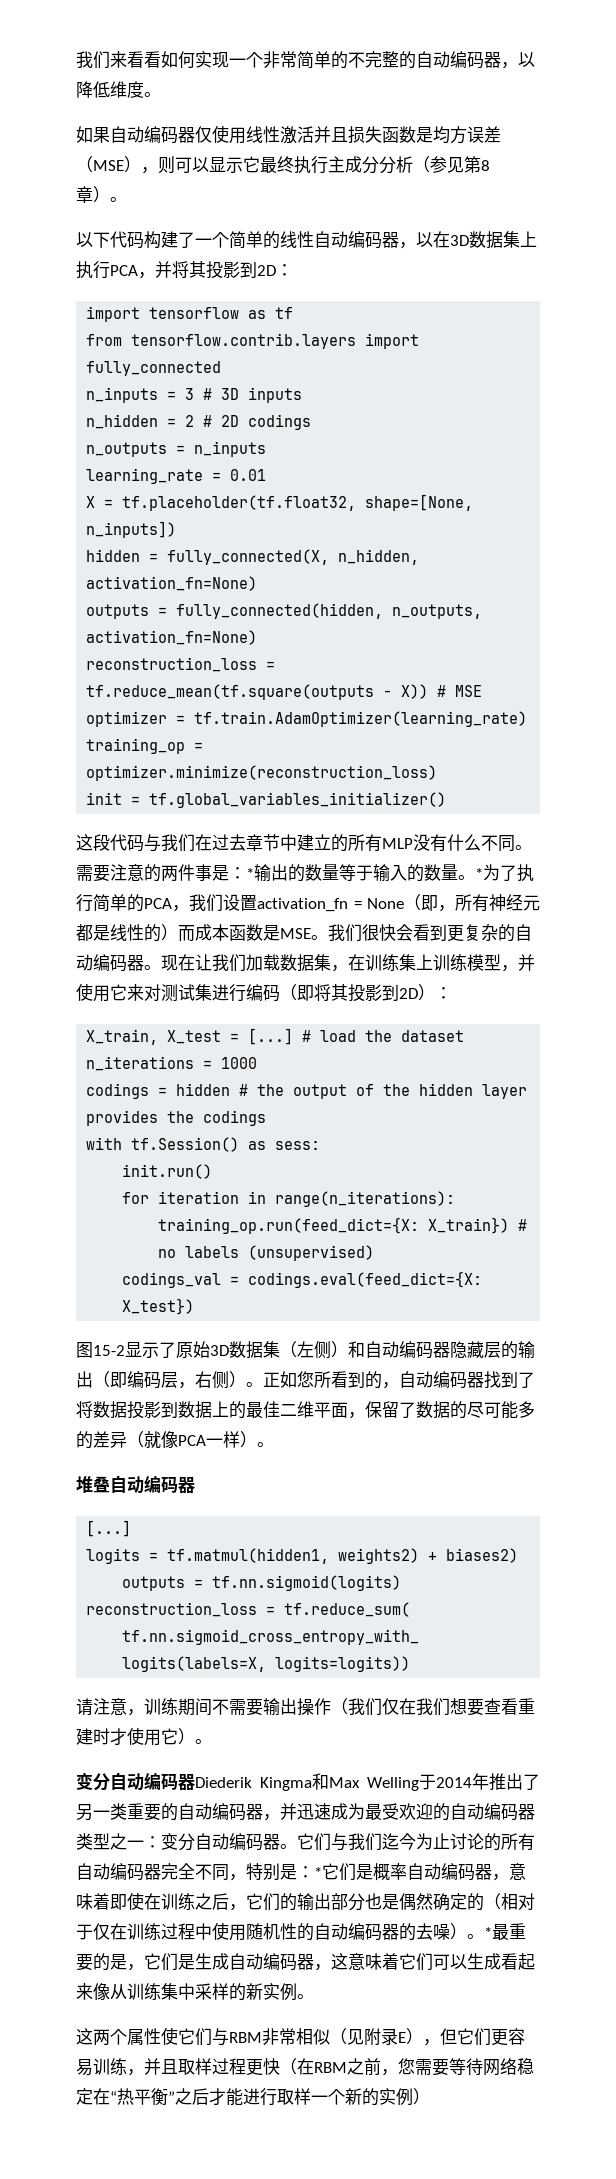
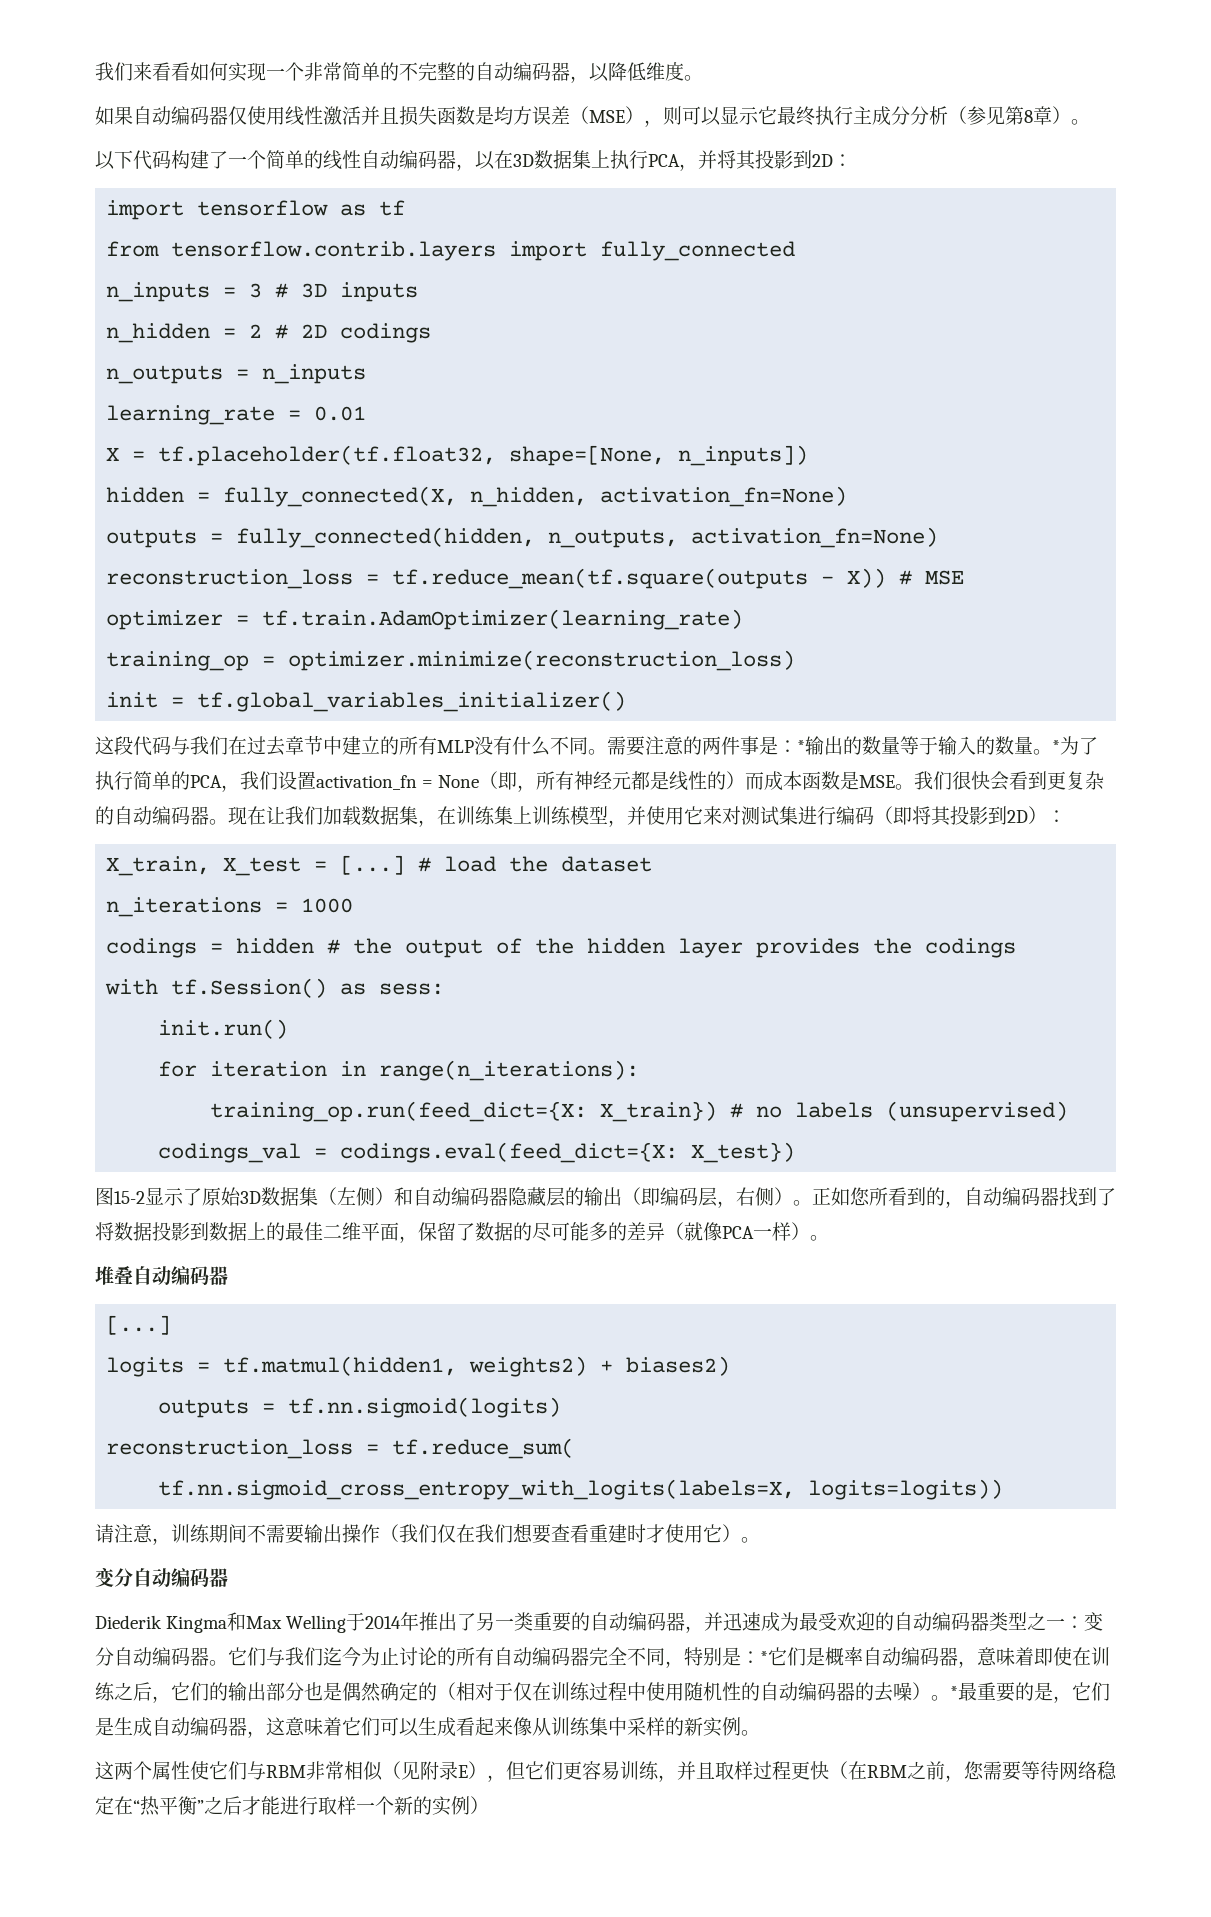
  请注意，训练期间不需要输出操作（我们仅在我们想要查看重建时才使用它）。
- 变分自动编码器Diederik Kingma和Max Welling于2014年推出了另一类重要的自动编码器，并迅速成为最受欢迎的自动编码器类型之一：变分自动编码器。
+ 变分自动编码器
+ Diederik Kingma和Max Welling于2014年推出了另一类重要的自动编码器，并迅速成为最受欢迎的自动编码器类型之一：变分自动编码器。

